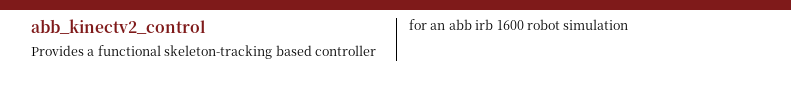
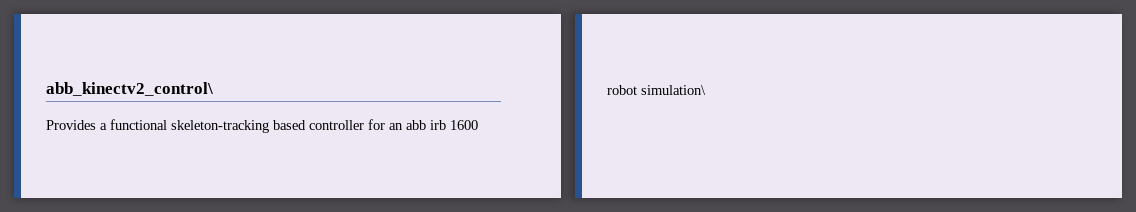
- abb_kinectv2_control
+ abb_kinectv2_control\
- Provides a functional skeleton-tracking based controller for an abb irb 1600 robot simulation
+ Provides a functional skeleton-tracking based controller for an abb irb 1600 robot simulation\

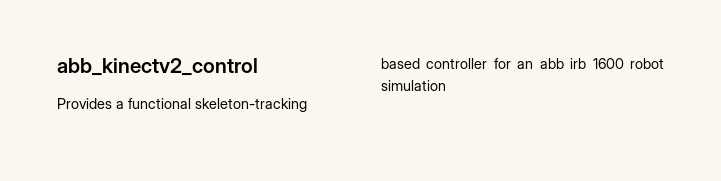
- abb_kinectv2_control\
+ abb_kinectv2_control
- Provides a functional skeleton-tracking based controller for an abb irb 1600 robot simulation\
+ Provides a functional skeleton-tracking based controller for an abb irb 1600 robot simulation

